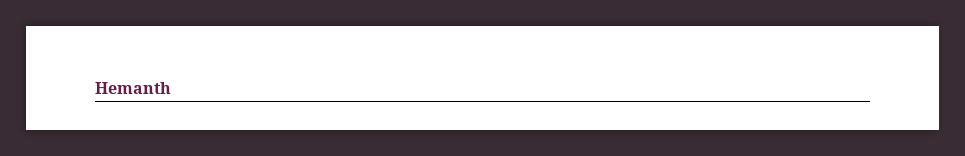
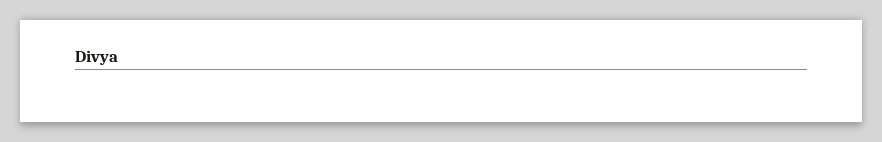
- Hemanth
+ Divya

